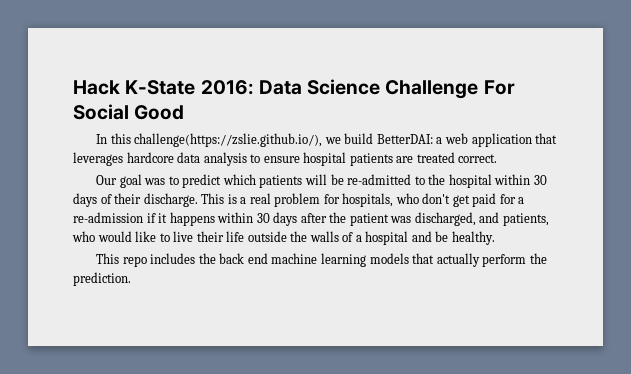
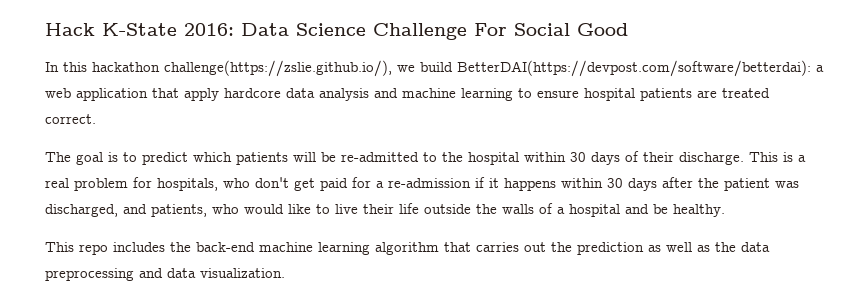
- In this challenge(https://zslie.github.io/), we build BetterDAI: a web application that leverages hardcore data analysis to ensure hospital patients are treated correct.
+ In this hackathon challenge(https://zslie.github.io/), we build BetterDAI(https://devpost.com/software/betterdai): a web application that apply hardcore data analysis and machine learning to ensure hospital patients are treated correct.
- Our goal was to predict which patients will be re-admitted to the hospital within 30 days of their discharge.
+ The goal is to predict which patients will be re-admitted to the hospital within 30 days of their discharge.
- This repo includes the back end machine learning models that actually perform the prediction.
+ This repo includes the back-end machine learning algorithm that carries out the prediction as well as the data preprocessing and data visualization.

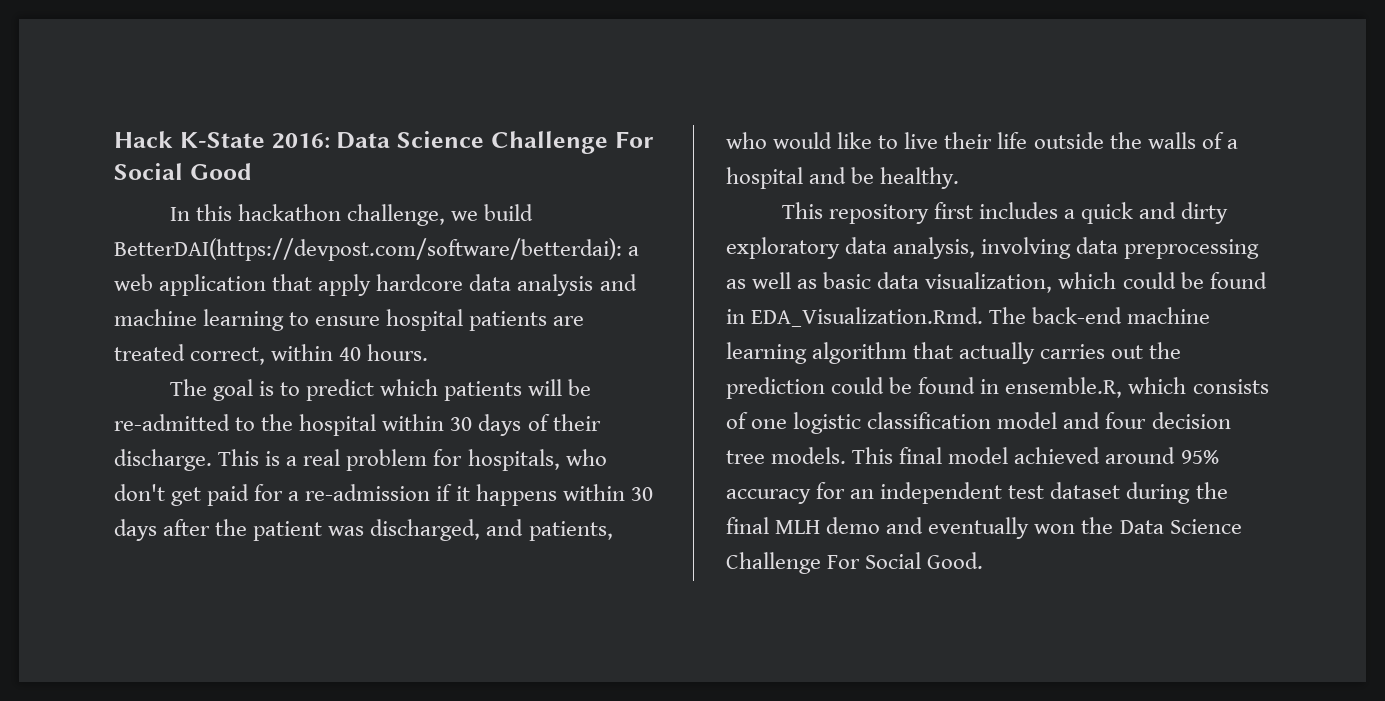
- In this hackathon challenge(https://zslie.github.io/), we build BetterDAI(https://devpost.com/software/betterdai): a web application that apply hardcore data analysis and machine learning to ensure hospital patients are treated correct.
+ In this hackathon challenge, we build BetterDAI(https://devpost.com/software/betterdai): a web application that apply hardcore data analysis and machine learning to ensure hospital patients are treated correct, within 40 hours.
- This repo includes the back-end machine learning algorithm that carries out the prediction as well as the data preprocessing and data visualization.
+ This repository first includes a quick and dirty exploratory data analysis, involving data preprocessing as well as basic data visualization, which could be found in EDA_Visualization.Rmd. The back-end machine learning algorithm that actually carries out the prediction could be found in ensemble.R, which consists of one logistic classification model and four decision tree models. This final model achieved around 95% accuracy for an independent test dataset during the final MLH demo and eventually won the Data Science Challenge For Social Good.

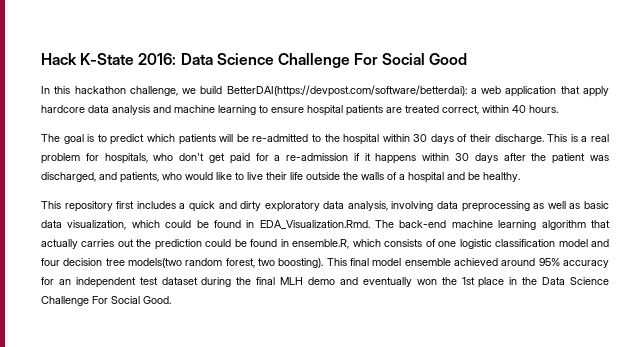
- This repository first includes a quick and dirty exploratory data analysis, involving data preprocessing as well as basic data visualization, which could be found in EDA_Visualization.Rmd. The back-end machine learning algorithm that actually carries out the prediction could be found in ensemble.R, which consists of one logistic classification model and four decision tree models.
+ This repository first includes a quick and dirty exploratory data analysis, involving data preprocessing as well as basic data visualization, which could be found in EDA_Visualization.Rmd. The back-end machine learning algorithm that actually carries out the prediction could be found in ensemble.R, which consists of one logistic classification model and four decision tree models(two random forest, two boosting).
- This final model achieved around 95% accuracy for an independent test dataset during the final MLH demo and eventually won the Data Science Challenge For Social Good.
+ This final model ensemble achieved around 95% accuracy for an independent test dataset during the final MLH demo and eventually won the 1st place in the Data Science Challenge For Social Good.

